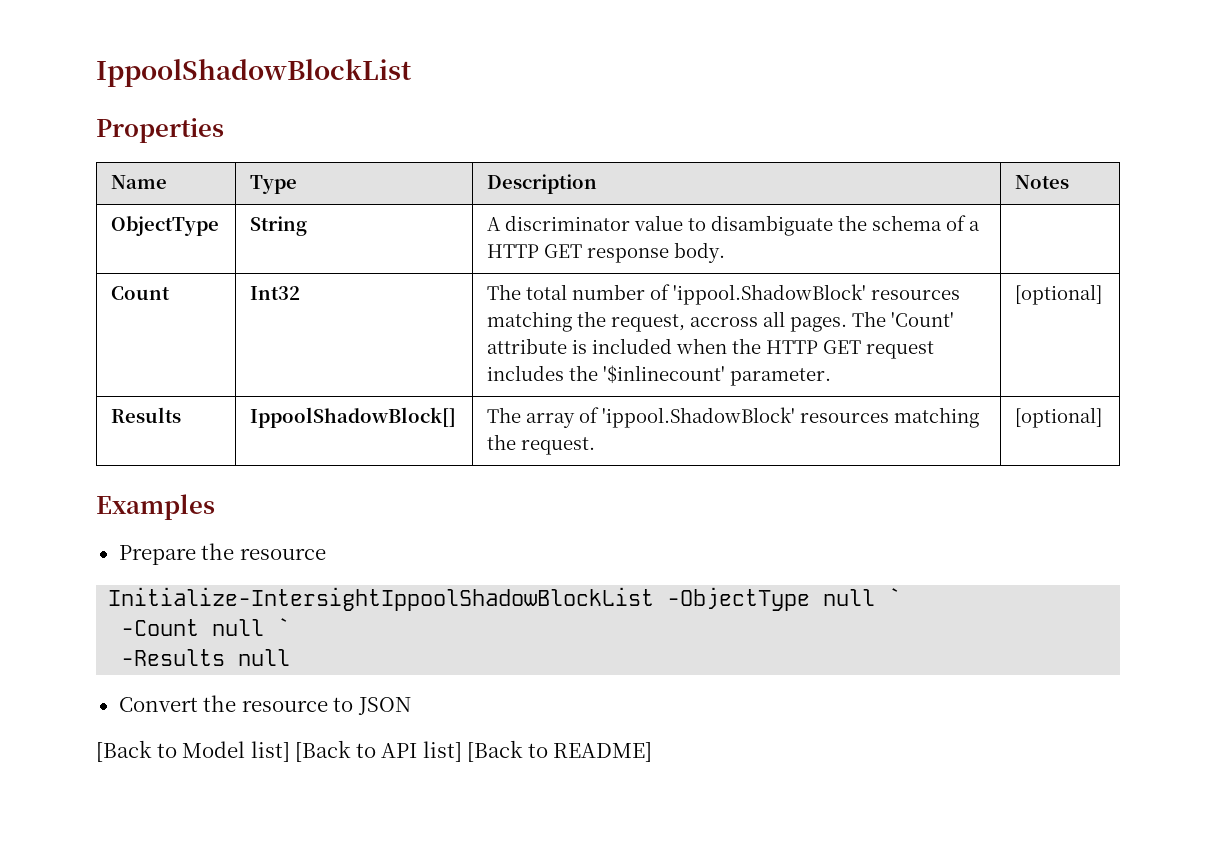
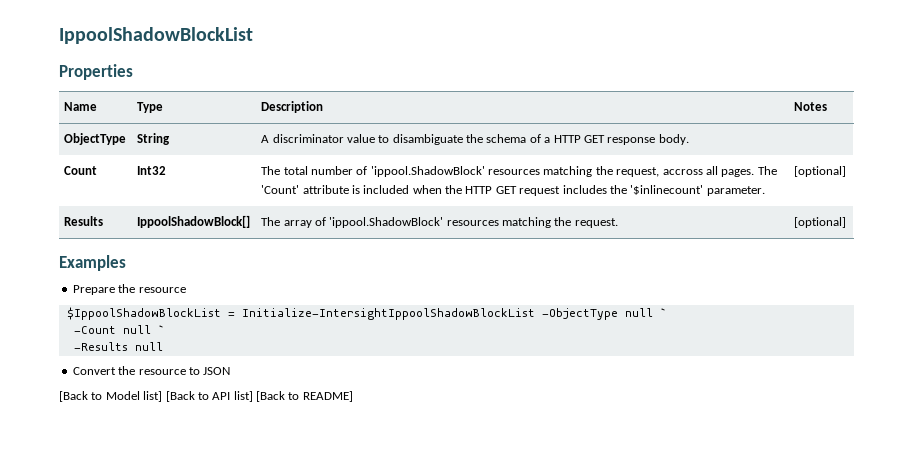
- Initialize-IntersightIppoolShadowBlockList -ObjectType null `
+ $IppoolShadowBlockList = Initialize-IntersightIppoolShadowBlockList -ObjectType null `

